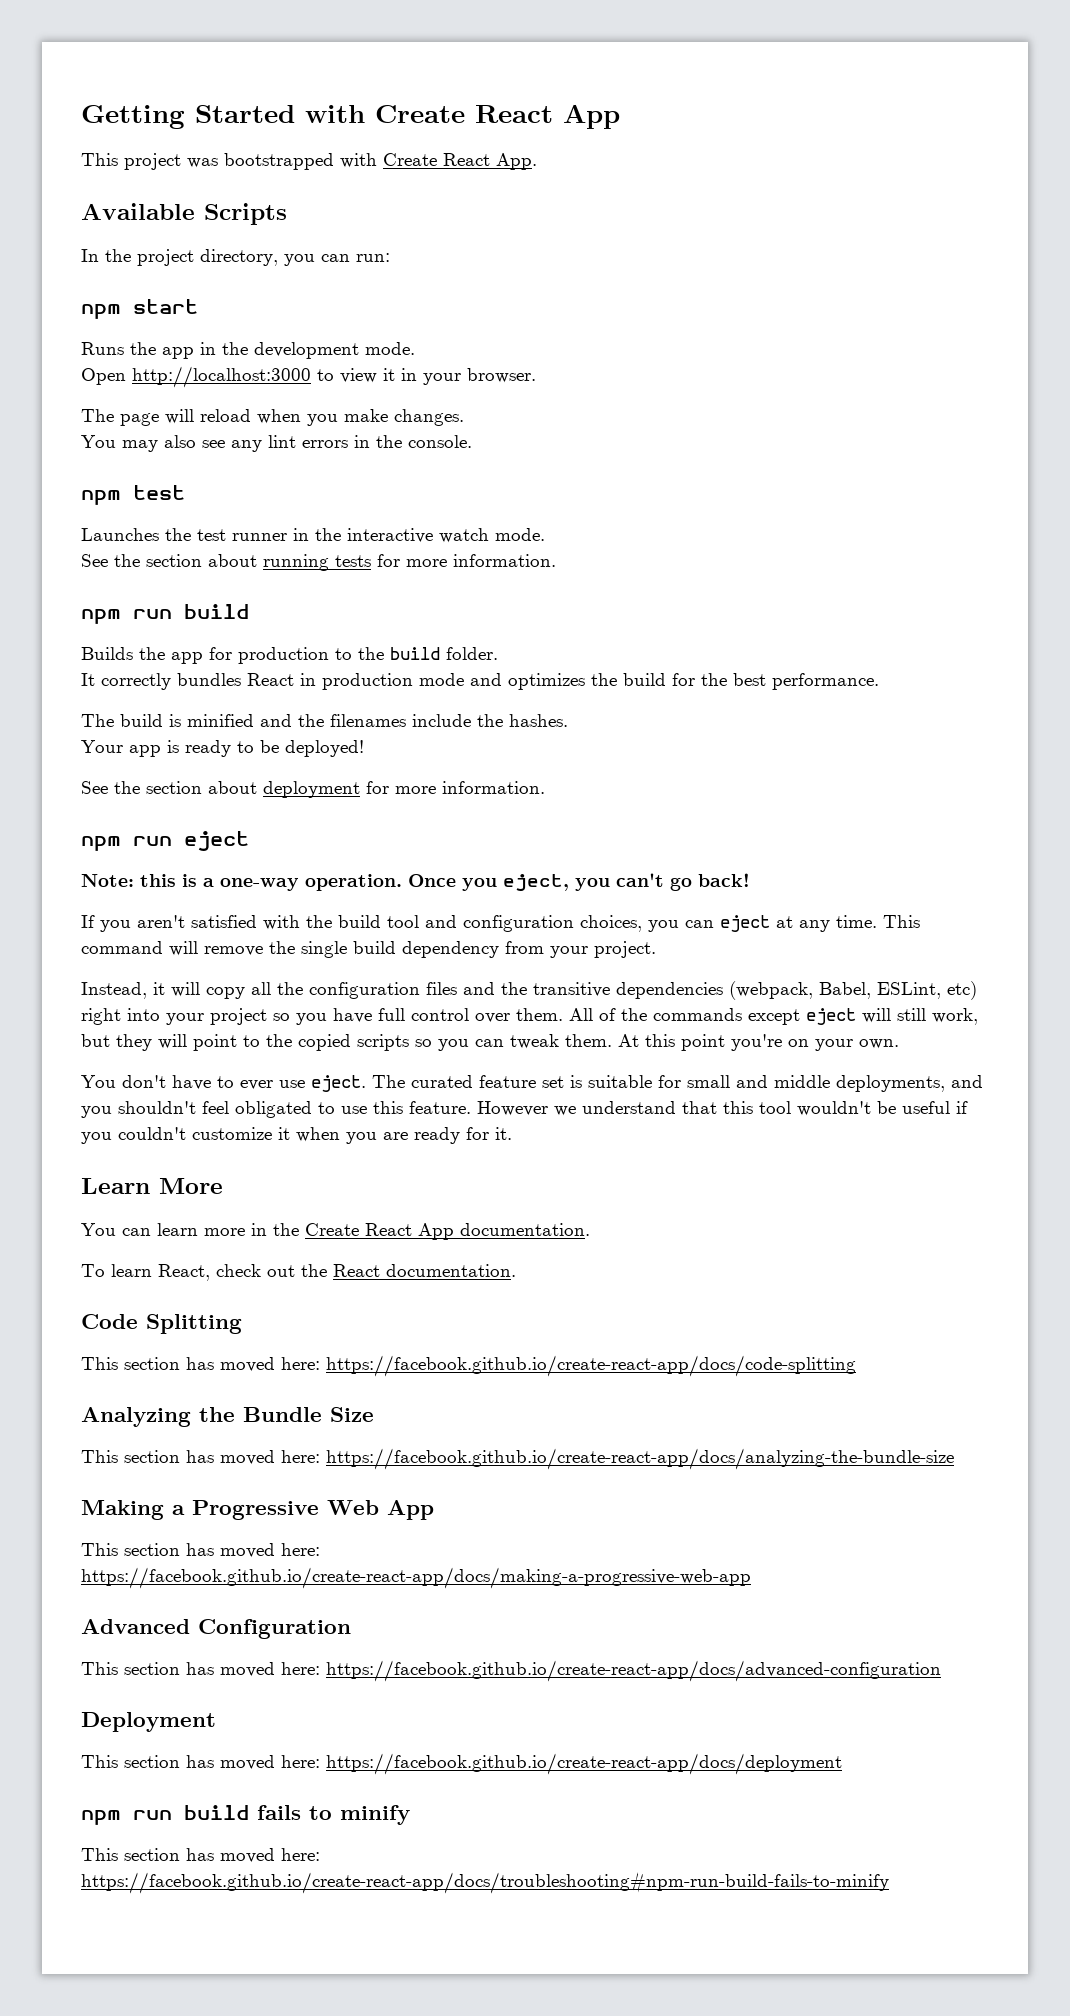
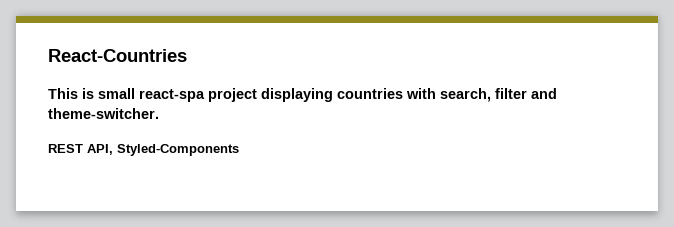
- Getting Started with Create React App
- This project was bootstrapped with Create React App.
- Available Scripts
- In the project directory, you can run:
- npm start
- Runs the app in the development mode.
- Open http://localhost:3000 to view it in your browser.
- The page will reload when you make changes.
- You may also see any lint errors in the console.
- npm test
- Launches the test runner in the interactive watch mode.
- See the section about running tests for more information.
- npm run build
- Builds the app for production to the build folder.
- It correctly bundles React in production mode and optimizes the build for the best performance.
- The build is minified and the filenames include the hashes.
- Your app is ready to be deployed!
- See the section about deployment for more information.
- npm run eject
- Note: this is a one-way operation. Once you eject, you can't go back!
- If you aren't satisfied with the build tool and configuration choices, you can eject at any time. This command will remove the single build dependency from your project.
- Instead, it will copy all the configuration files and the transitive dependencies (webpack, Babel, ESLint, etc) right into your project so you have full control over them. All of the commands except eject will still work, but they will point to the copied scripts so you can tweak them. At this point you're on your own.
- You don't have to ever use eject. The curated feature set is suitable for small and middle deployments, and you shouldn't feel obligated to use this feature. However we understand that this tool wouldn't be useful if you couldn't customize it when you are ready for it.
- Learn More
- You can learn more in the Create React App documentation.
- To learn React, check out the React documentation.
- Code Splitting
- This section has moved here: https://facebook.github.io/create-react-app/docs/code-splitting
- Analyzing the Bundle Size
- This section has moved here: https://facebook.github.io/create-react-app/docs/analyzing-the-bundle-size
- Making a Progressive Web App
- This section has moved here: https://facebook.github.io/create-react-app/docs/making-a-progressive-web-app
- Advanced Configuration
- This section has moved here: https://facebook.github.io/create-react-app/docs/advanced-configuration
- Deployment
- This section has moved here: https://facebook.github.io/create-react-app/docs/deployment
- npm run build fails to minify
- This section has moved here: https://facebook.github.io/create-react-app/docs/troubleshooting#npm-run-build-fails-to-minify
+ React-Countries
+ This is small react-spa project displaying countries with search, filter and theme-switcher.
+ REST API, Styled-Components

